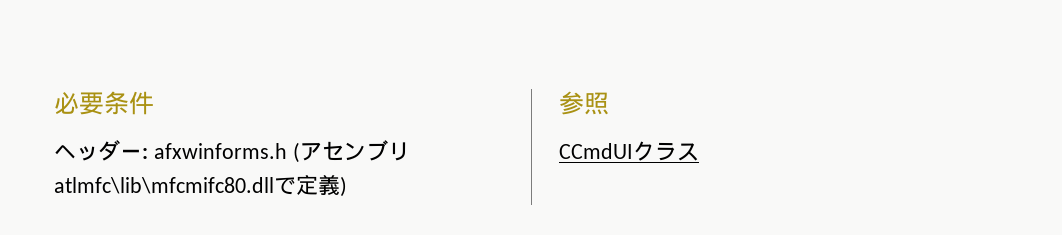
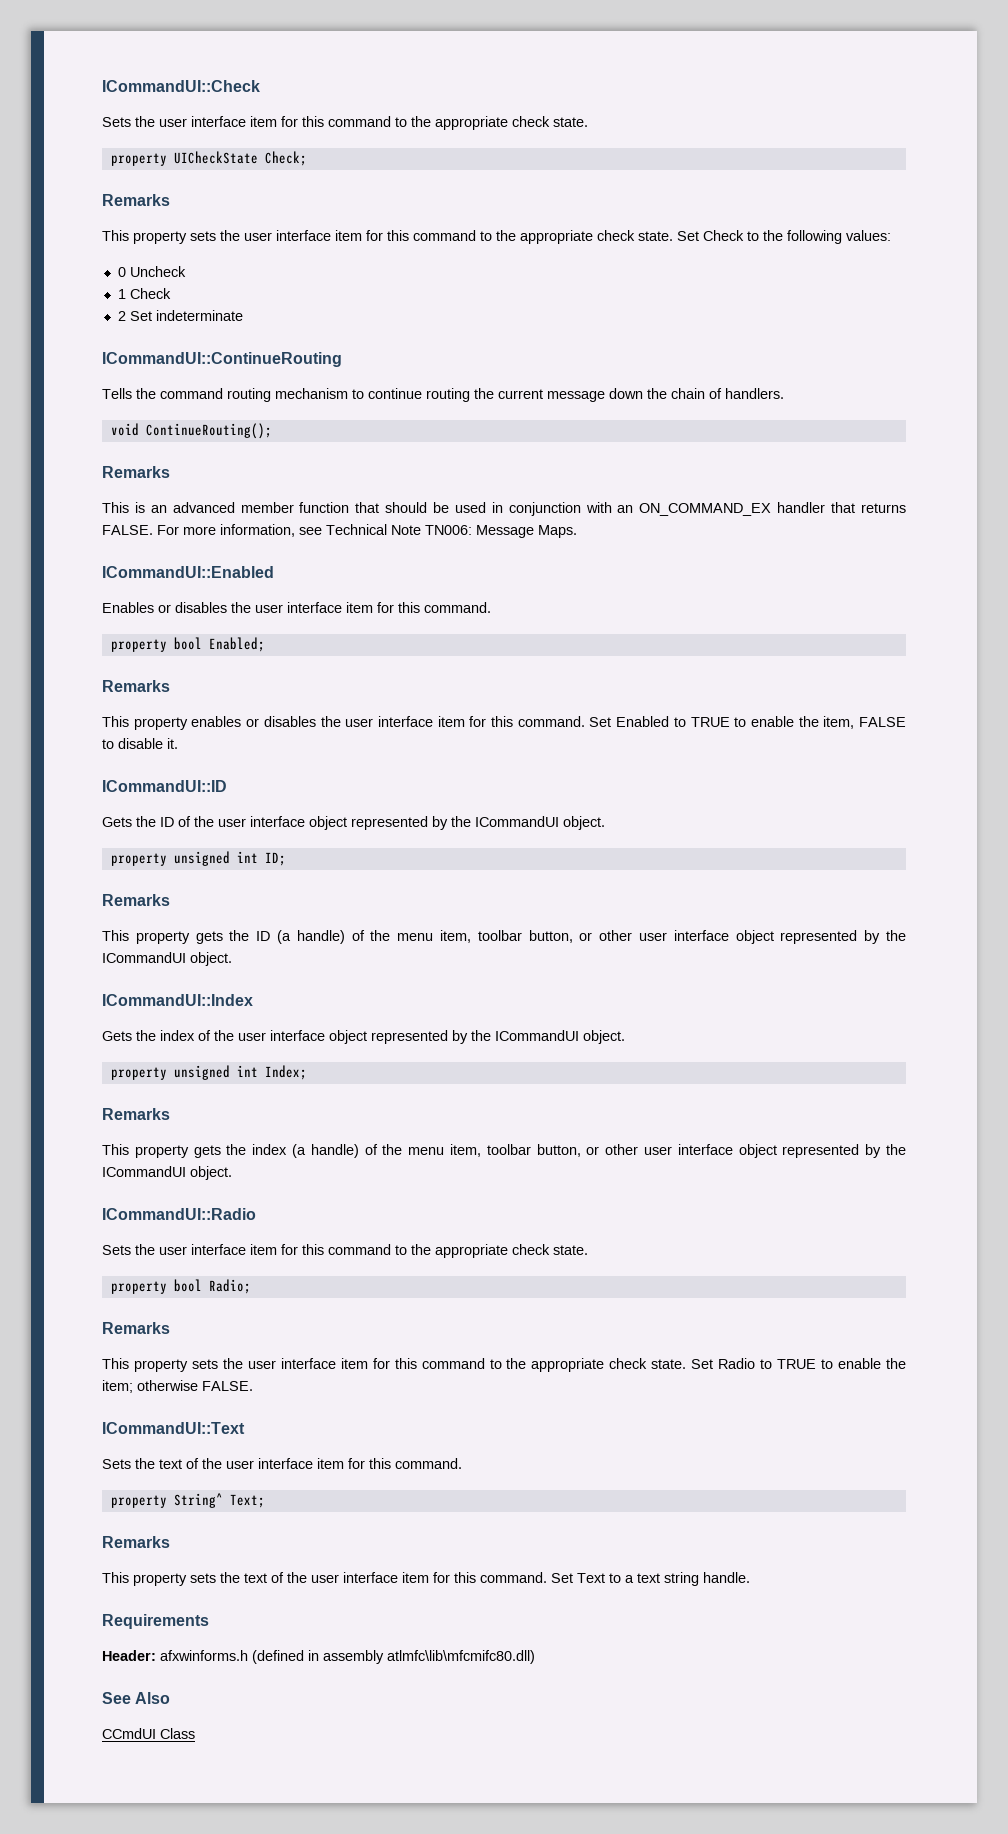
- 必要条件
- ヘッダー: afxwinforms.h (アセンブリatlmfc\lib\mfcmifc80.dllで定義)
- 参照
+ ICommandUI::Check
+ Sets the user interface item for this command to the appropriate check state.
+ property UICheckState Check;
+ Remarks
+ This property sets the user interface item for this command to the appropriate check state. Set Check to the following values:
+ 0 Uncheck
+ 1 Check
+ 2 Set indeterminate
+ ICommandUI::ContinueRouting
+ Tells the command routing mechanism to continue routing the current message down the chain of handlers.
+ void ContinueRouting();
+ Remarks
+ This is an advanced member function that should be used in conjunction with an ON_COMMAND_EX handler that returns FALSE. For more information, see Technical Note TN006: Message Maps.
+ ICommandUI::Enabled
+ Enables or disables the user interface item for this command.
+ property bool Enabled;
+ Remarks
+ This property enables or disables the user interface item for this command. Set Enabled to TRUE to enable the item, FALSE to disable it.
+ ICommandUI::ID
+ Gets the ID of the user interface object represented by the ICommandUI object.
+ property unsigned int ID;
+ Remarks
+ This property gets the ID (a handle) of the menu item, toolbar button, or other user interface object represented by the ICommandUI object.
+ ICommandUI::Index
+ Gets the index of the user interface object represented by the ICommandUI object.
+ property unsigned int Index;
+ Remarks
+ This property gets the index (a handle) of the menu item, toolbar button, or other user interface object represented by the ICommandUI object.
+ ICommandUI::Radio
+ Sets the user interface item for this command to the appropriate check state.
+ property bool Radio;
+ Remarks
+ This property sets the user interface item for this command to the appropriate check state. Set Radio to TRUE to enable the item; otherwise FALSE.
+ ICommandUI::Text
+ Sets the text of the user interface item for this command.
+ property String^ Text;
+ Remarks
+ This property sets the text of the user interface item for this command. Set Text to a text string handle.
+ Requirements
+ Header: afxwinforms.h (defined in assembly atlmfc\lib\mfcmifc80.dll)
+ See Also
- CCmdUIクラス
+ CCmdUI Class

